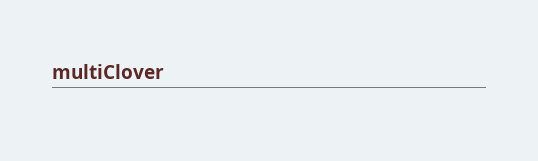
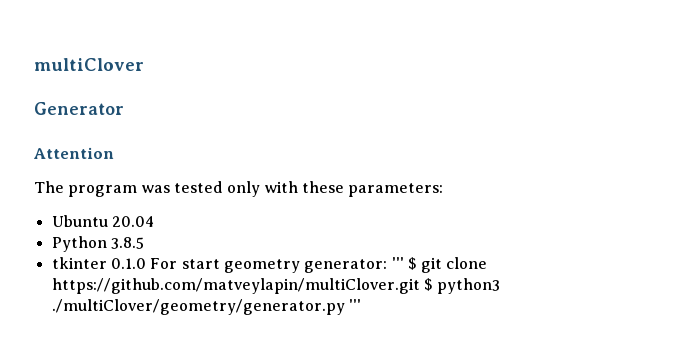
+ Generator
+ Attention
+ The program was tested only with these parameters:
+ Ubuntu 20.04
+ Python 3.8.5
+ tkinter 0.1.0 For start geometry generator: ''' $ git clone https://github.com/matveylapin/multiClover.git $ python3 ./multiClover/geometry/generator.py '''

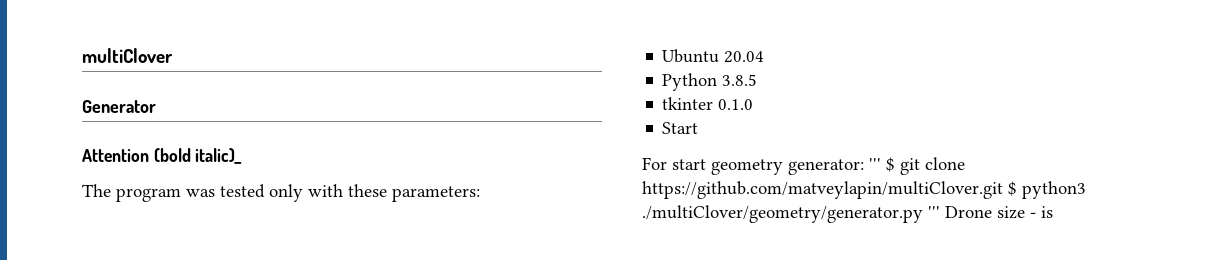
- Attention
+ Attention (bold italic)_
- tkinter 0.1.0 For start geometry generator: ''' $ git clone https://github.com/matveylapin/multiClover.git $ python3 ./multiClover/geometry/generator.py '''
+ tkinter 0.1.0
+ Start
+ For start geometry generator: ''' $ git clone https://github.com/matveylapin/multiClover.git $ python3 ./multiClover/geometry/generator.py ''' Drone size - is

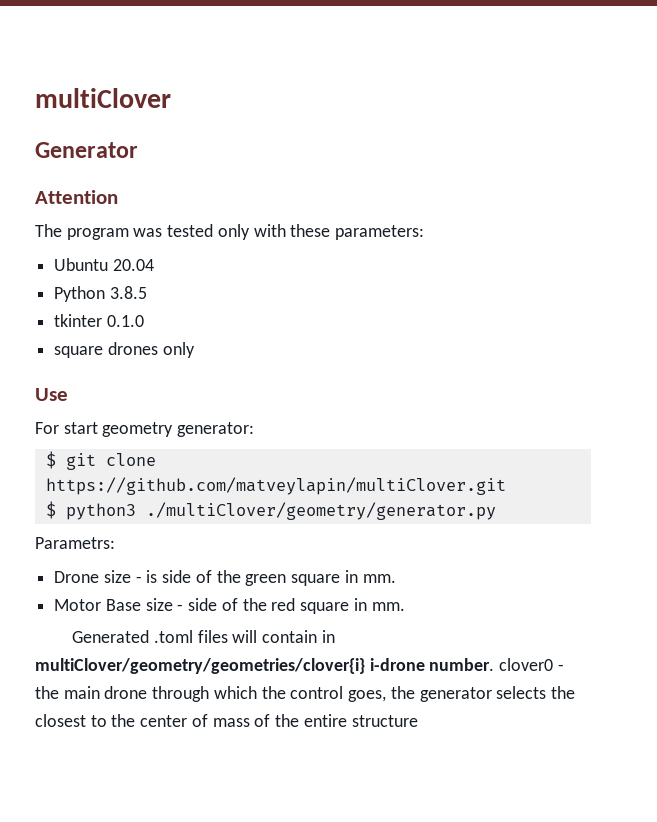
- Attention (bold italic)_
+ Attention
- Start
+ square drones only
+ Use
- For start geometry generator: ''' $ git clone https://github.com/matveylapin/multiClover.git $ python3 ./multiClover/geometry/generator.py ''' Drone size - is
+ For start geometry generator:
+ $ git clone https://github.com/matveylapin/multiClover.git
+ $ python3 ./multiClover/geometry/generator.py
+ Parametrs:
+ Drone size - is side of the green square in mm.
+ Motor Base size - side of the red square in mm.
+ Generated .toml files will contain in multiClover/geometry/geometries/clover{i} i-drone number. clover0 - the main drone through which the control goes, the generator selects the closest to the center of mass of the entire structure

